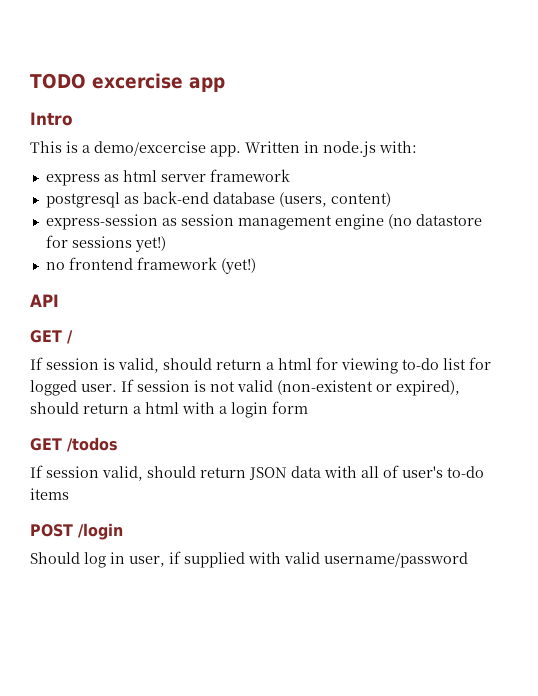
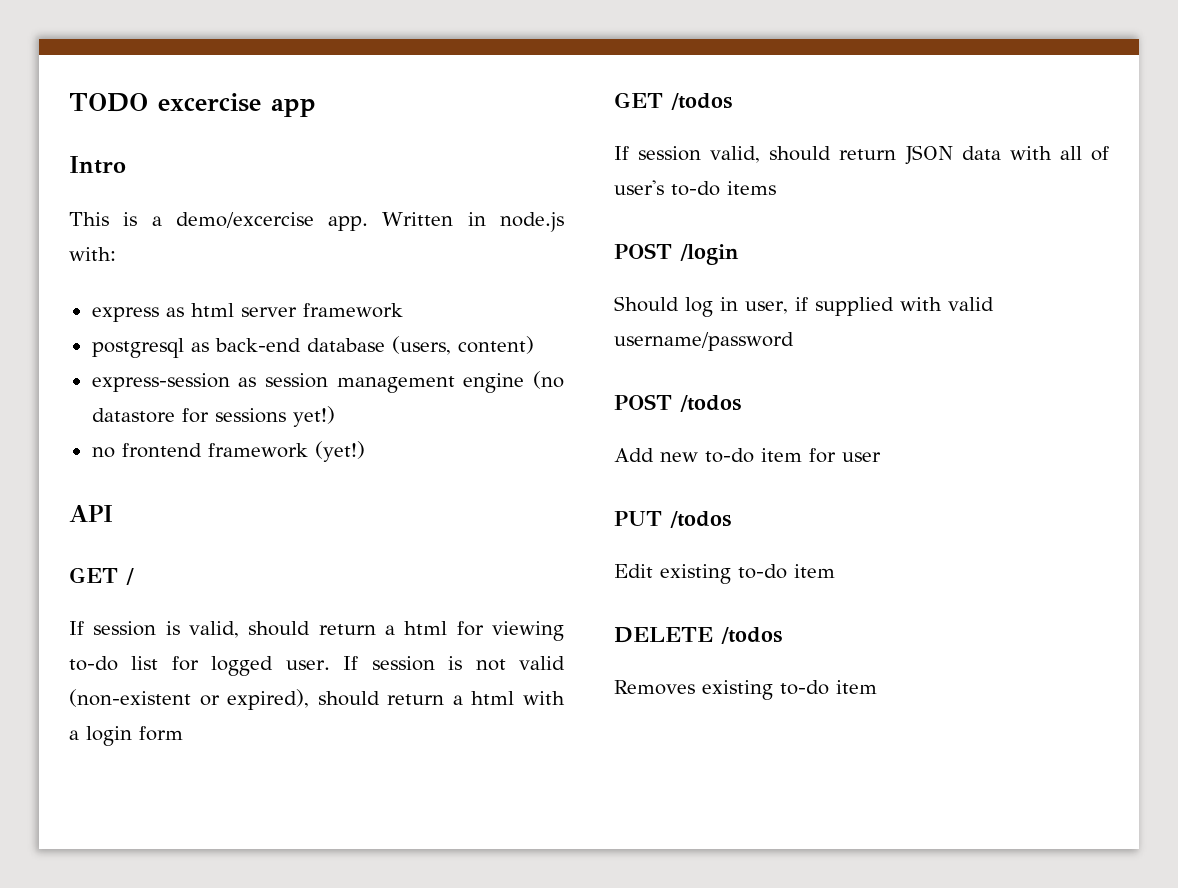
+ POST /todos
+ Add new to-do item for user
+ PUT /todos
+ Edit existing to-do item
+ DELETE /todos
+ Removes existing to-do item

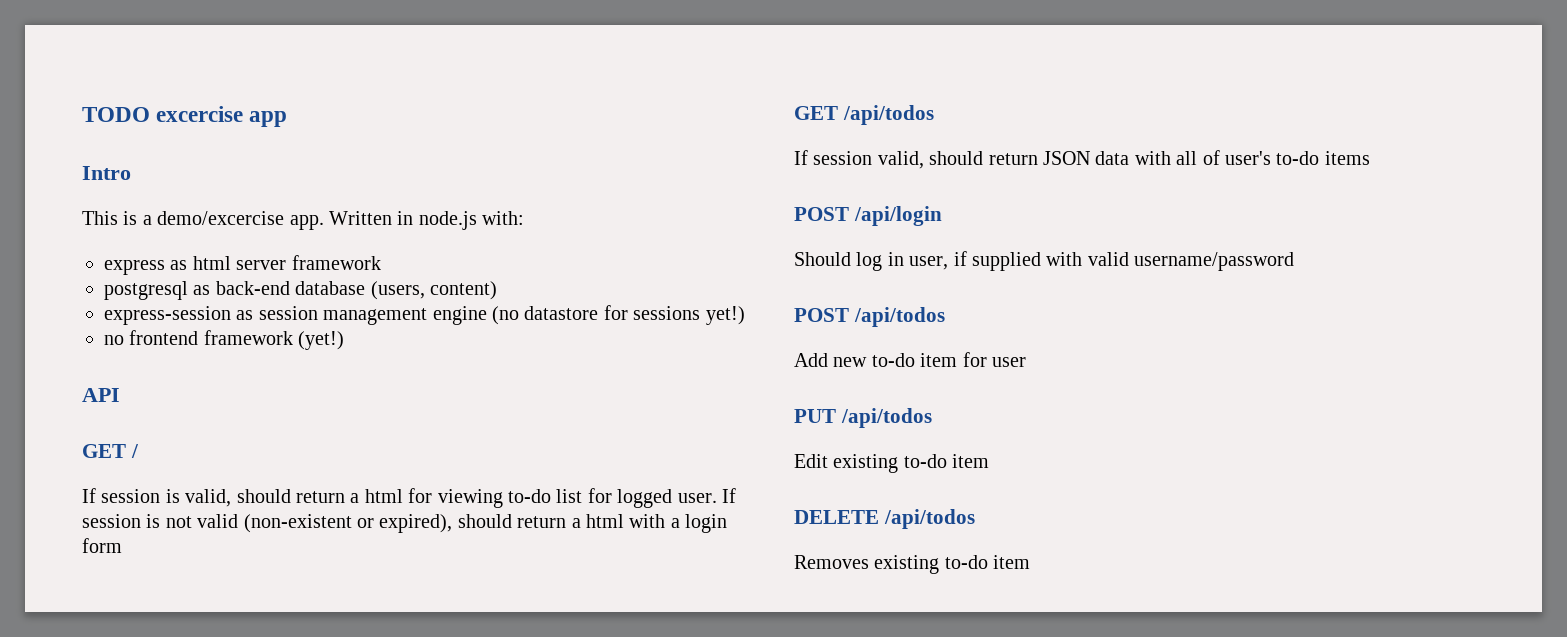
- GET /todos
+ GET /api/todos
- POST /login
+ POST /api/login
- POST /todos
+ POST /api/todos
- PUT /todos
+ PUT /api/todos
- DELETE /todos
+ DELETE /api/todos

